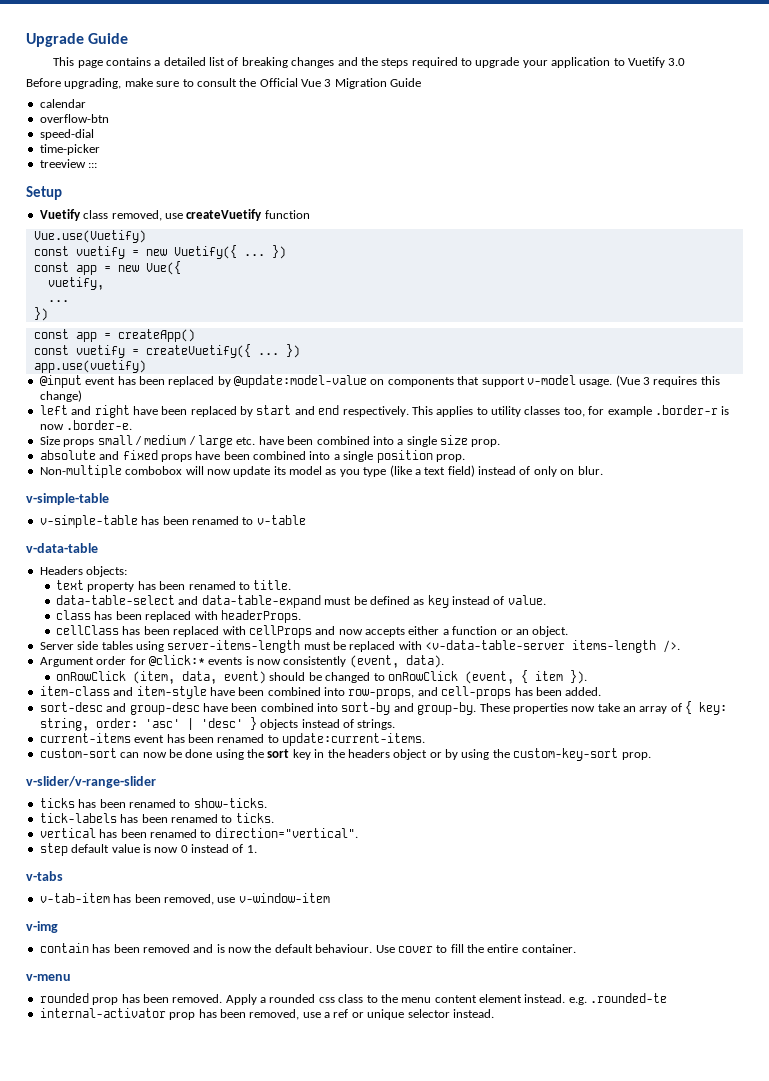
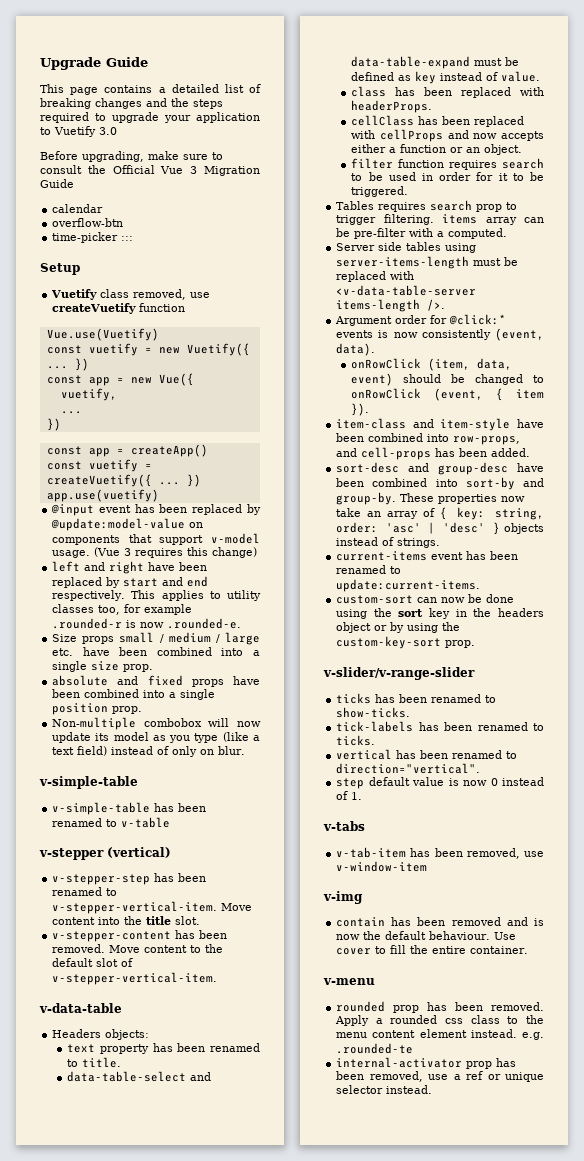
- speed-dial
- time-picker
- treeview :::
+ time-picker :::
- This applies to utility classes too, for example .border-r is now .border-e.
+ This applies to utility classes too, for example .rounded-r is now .rounded-e.
+ v-stepper (vertical)
+ v-stepper-step has been renamed to v-stepper-vertical-item. Move content into the title slot.
+ v-stepper-content has been removed. Move content to the default slot of v-stepper-vertical-item.
+ filter function requires search to be used in order for it to be triggered.
+ Tables requires search prop to trigger filtering. items array can be pre-filter with a computed.

